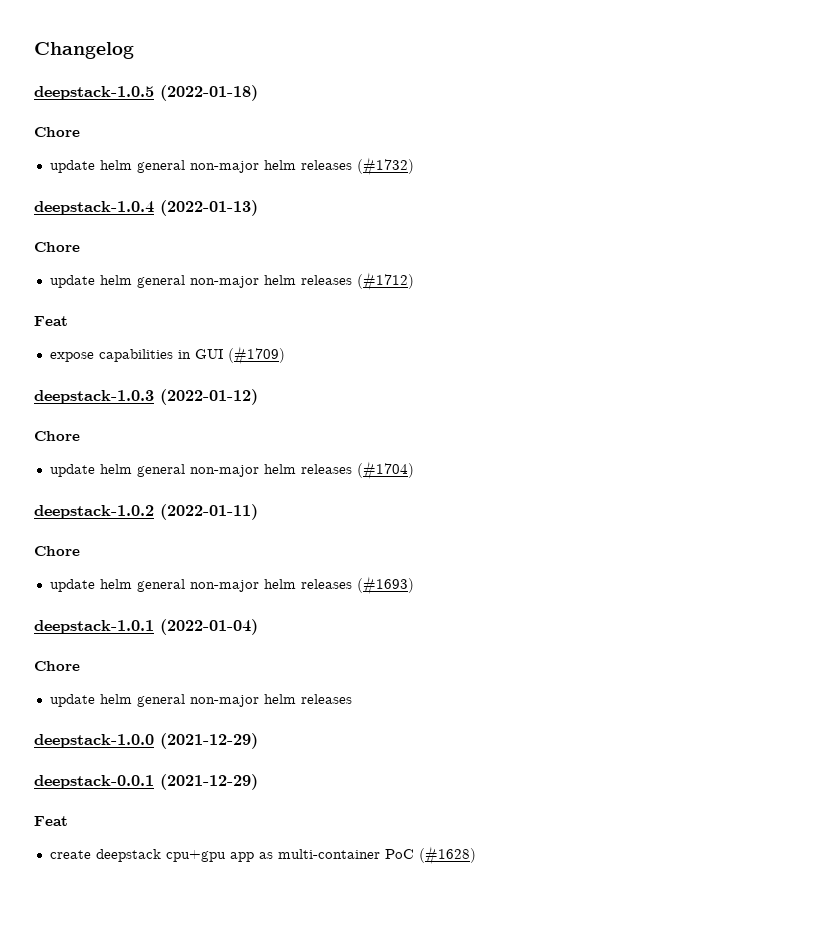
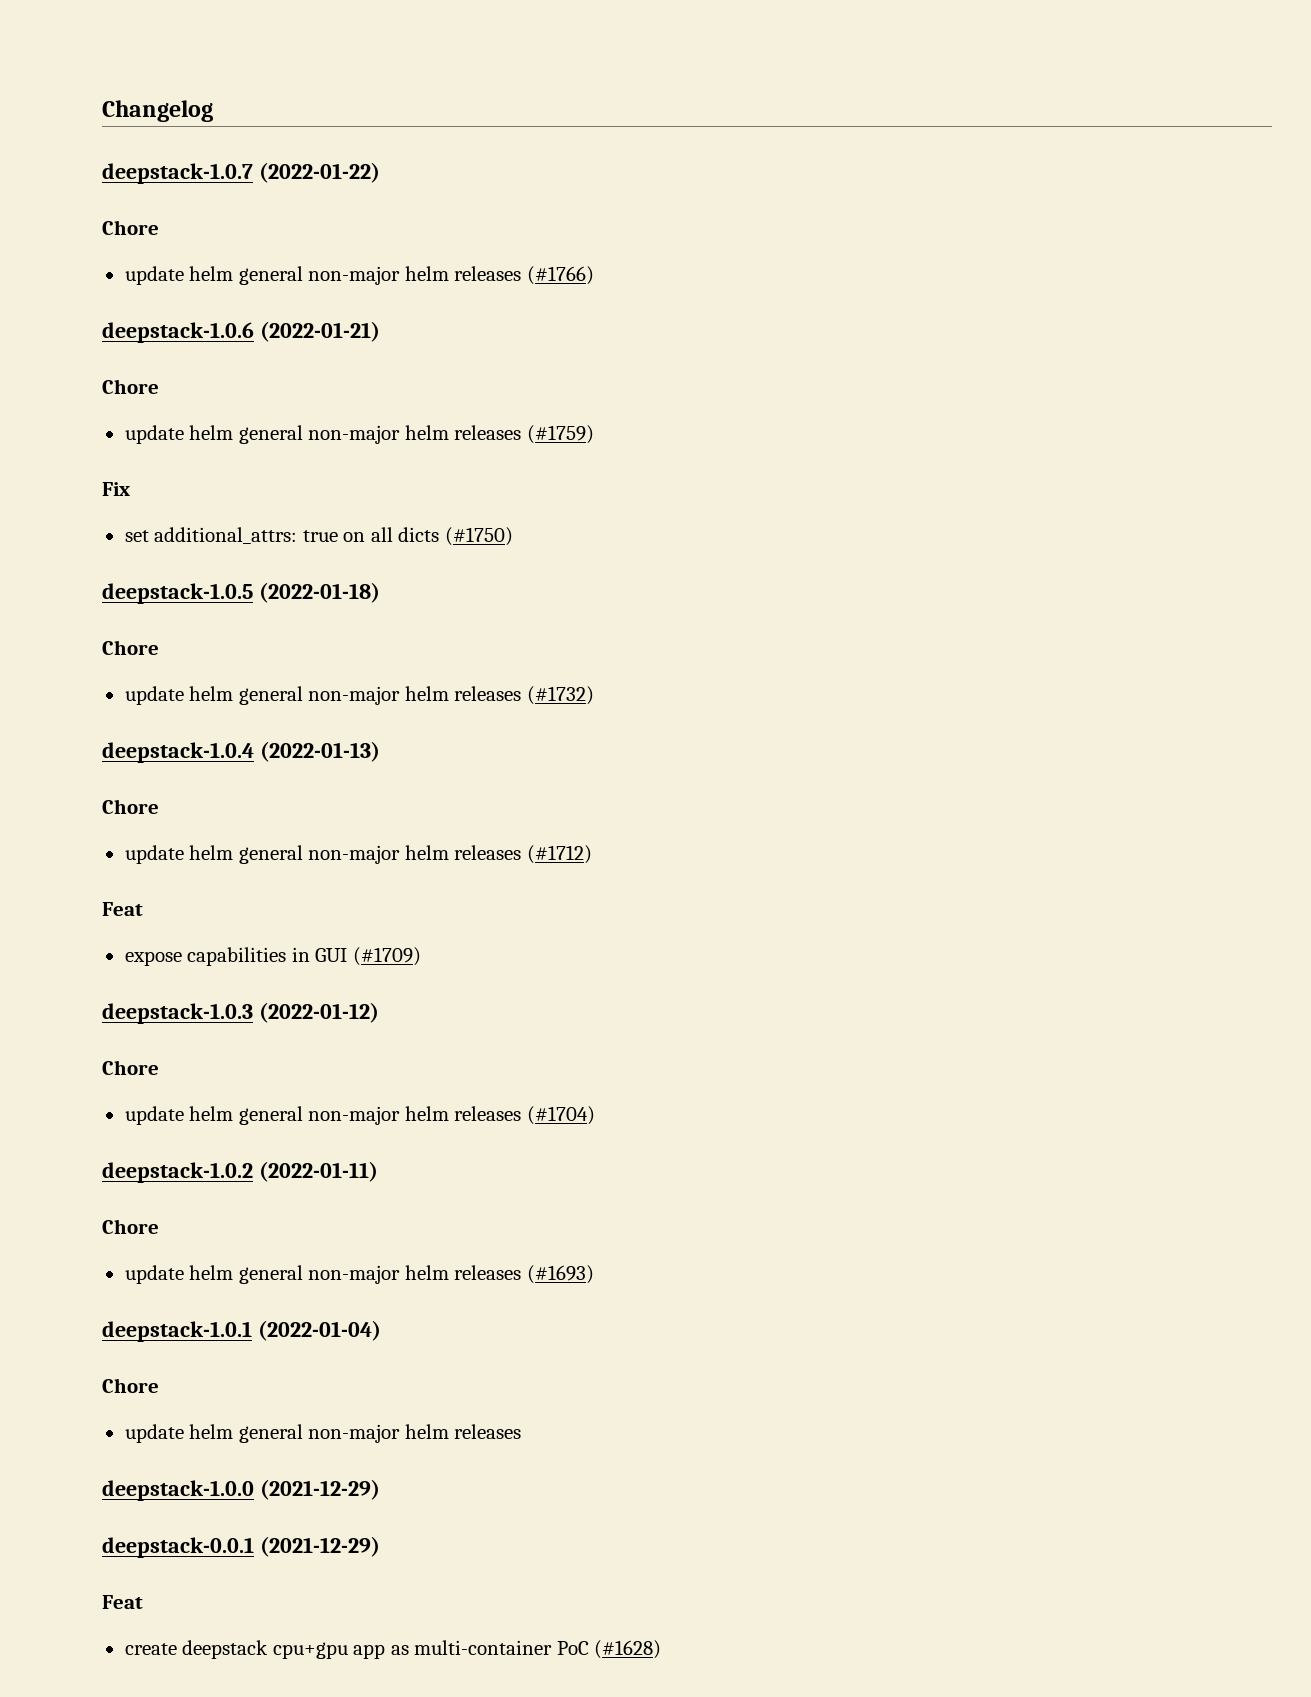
+ deepstack-1.0.7 (2022-01-22)
+ Chore
+ update helm general non-major helm releases (#1766)
+ deepstack-1.0.6 (2022-01-21)
+ Chore
+ update helm general non-major helm releases (#1759)
+ Fix
+ set additional_attrs: true on all dicts (#1750)

